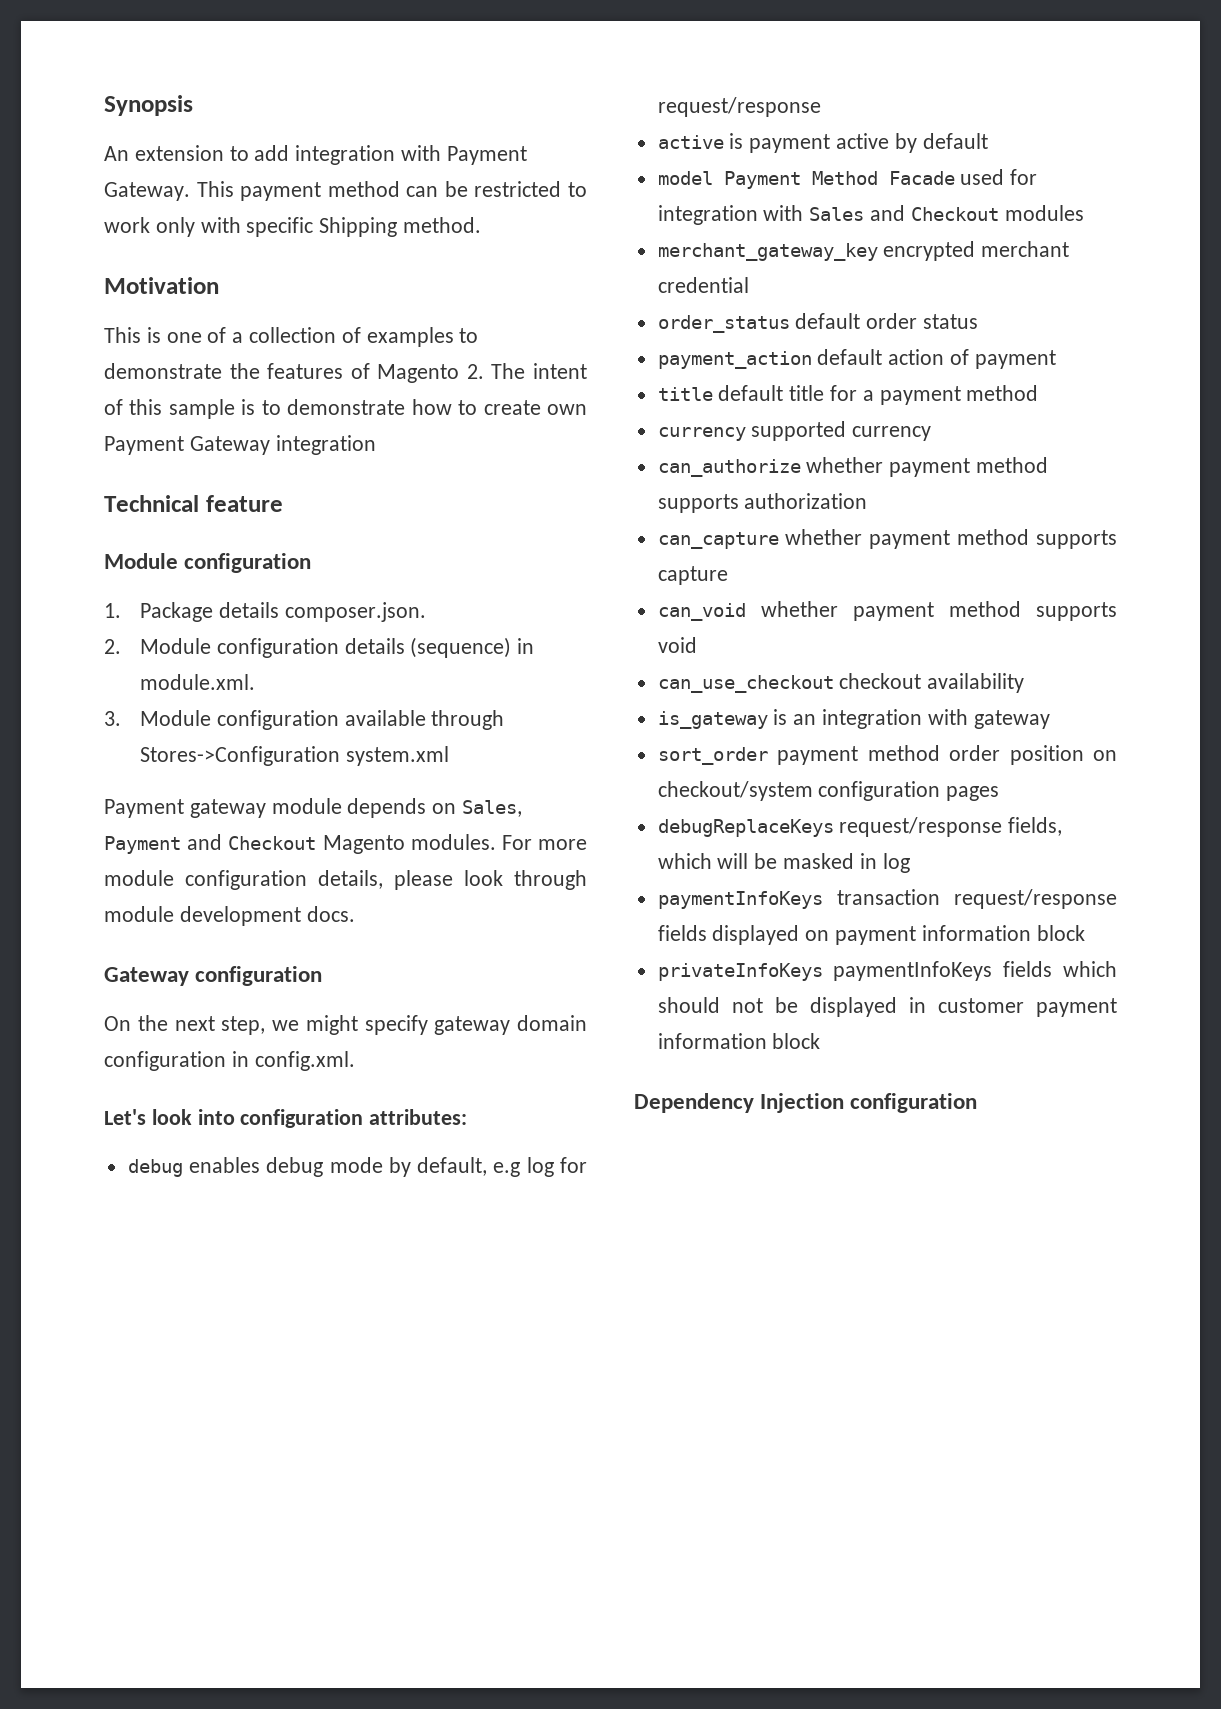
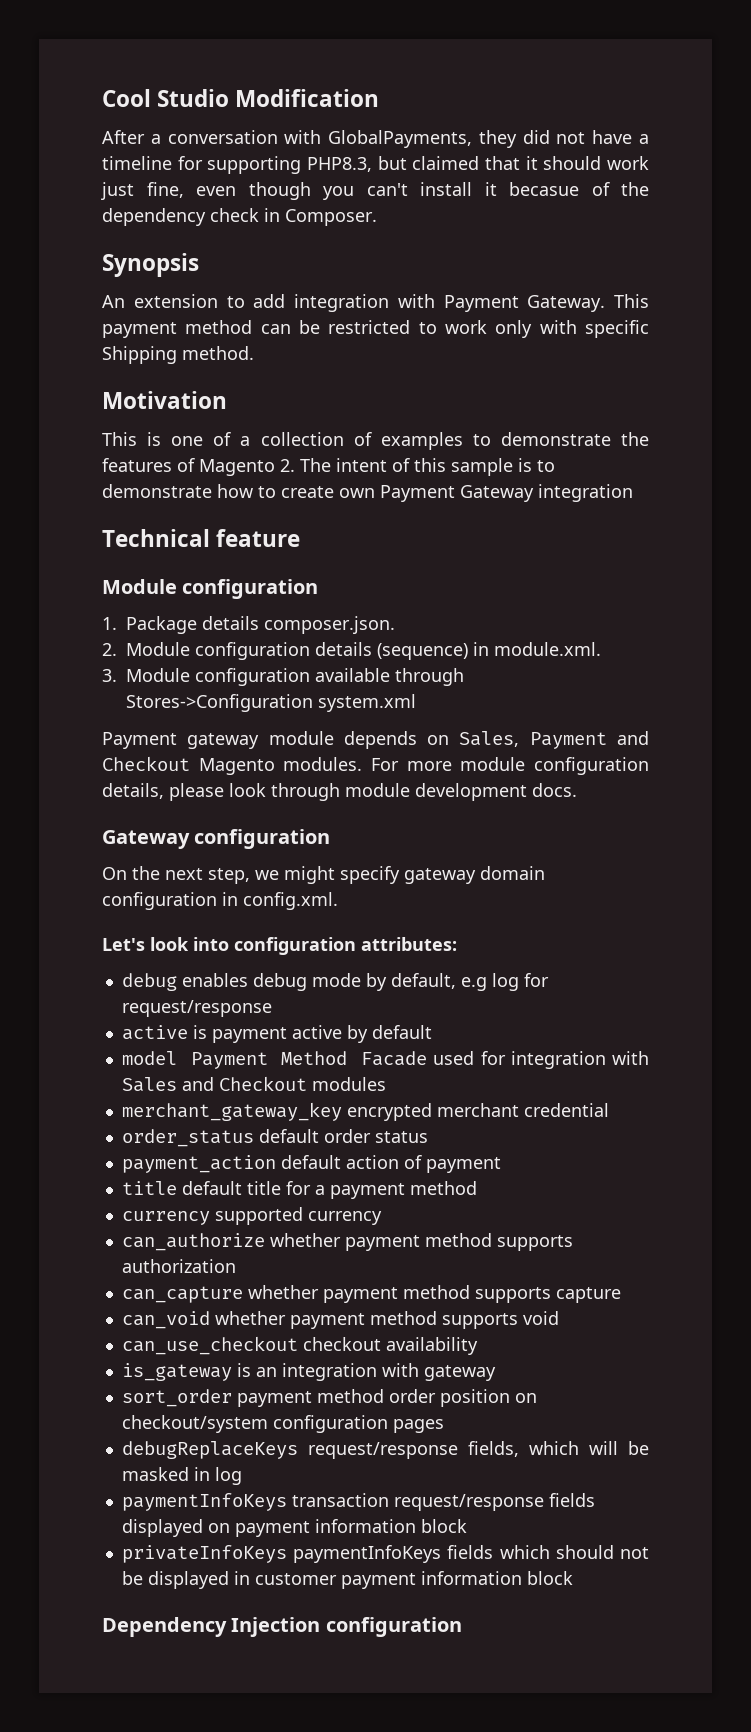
+ Cool Studio Modification
+ After a conversation with GlobalPayments, they did not have a timeline for supporting PHP8.3, but claimed that it should work just fine, even though you can't install it becasue of the dependency check in Composer.

